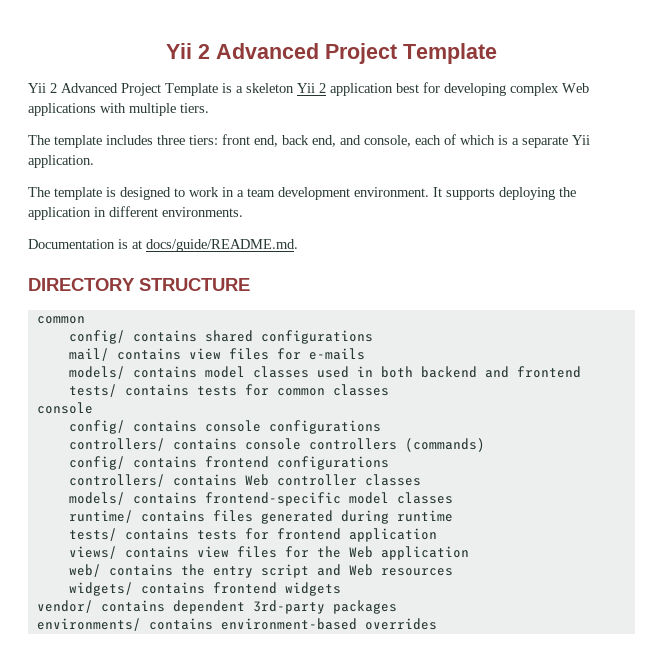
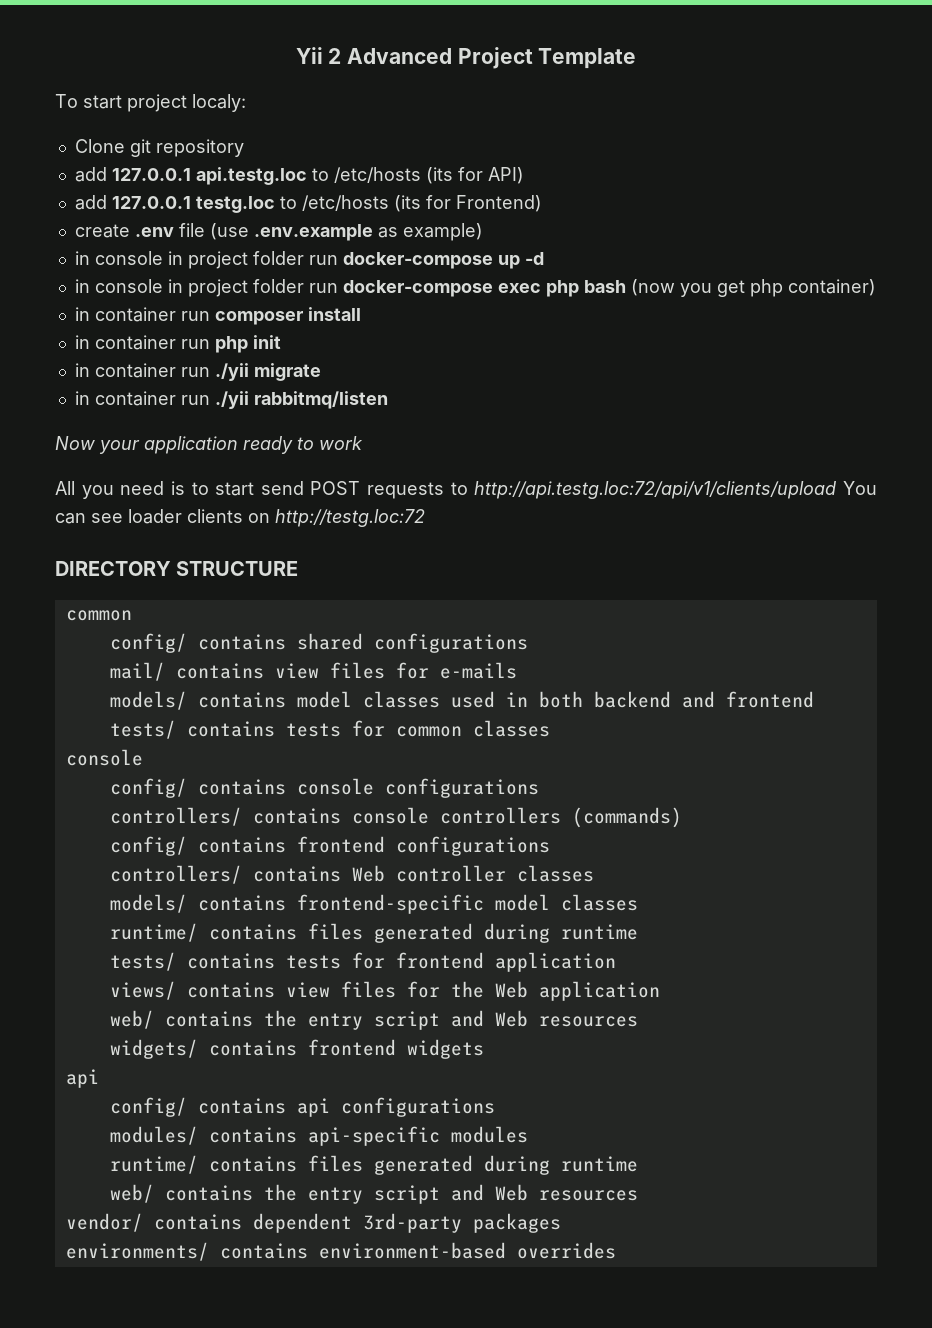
- Yii 2 Advanced Project Template is a skeleton Yii 2 application best for developing complex Web applications with multiple tiers.
- The template includes three tiers: front end, back end, and console, each of which is a separate Yii application.
- The template is designed to work in a team development environment. It supports deploying the application in different environments.
- Documentation is at docs/guide/README.md.
+ To start project localy:
+ Clone git repository
+ add 127.0.0.1 api.testg.loc to /etc/hosts (its for API)
+ add 127.0.0.1 testg.loc to /etc/hosts (its for Frontend)
+ create .env file (use .env.example as example)
+ in console in project folder run docker-compose up -d
+ in console in project folder run docker-compose exec php bash (now you get php container)
+ in container run composer install
+ in container run php init
+ in container run ./yii migrate
+ in container run ./yii rabbitmq/listen
+ Now your application ready to work
+ All you need is to start send POST requests to http://api.testg.loc:72/api/v1/clients/upload You can see loader clients on http://testg.loc:72
  widgets/ contains frontend widgets
+ api
+ config/ contains api configurations
+ modules/ contains api-specific modules
+ runtime/ contains files generated during runtime
+ web/ contains the entry script and Web resources

